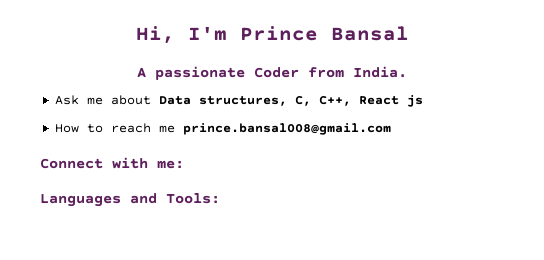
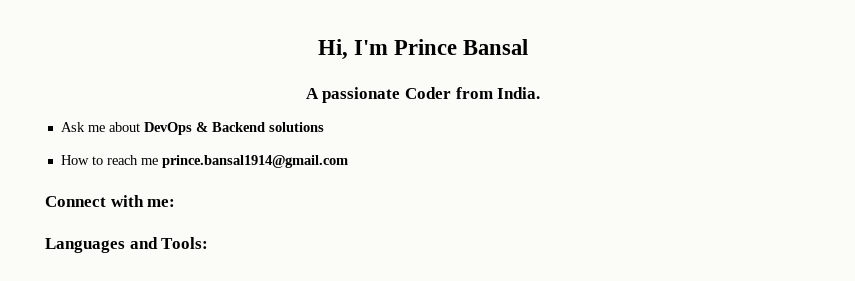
- Ask me about Data structures, C, C++, React js
+ Ask me about DevOps & Backend solutions
- How to reach me prince.bansal008@gmail.com
+ How to reach me prince.bansal1914@gmail.com

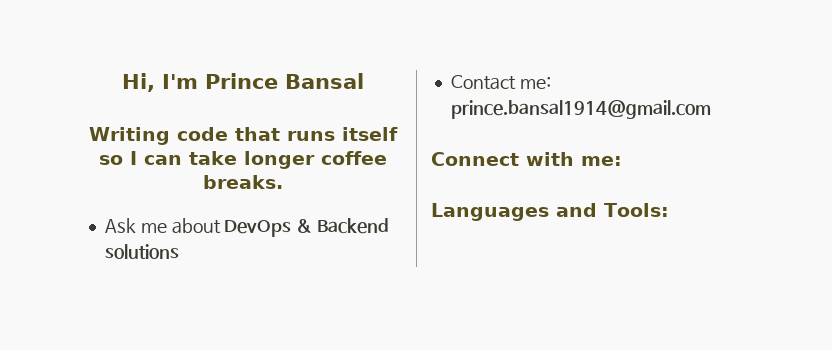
- A passionate Coder from India.
+ Writing code that runs itself so I can take longer coffee breaks.
- How to reach me prince.bansal1914@gmail.com
+ Contact me: prince.bansal1914@gmail.com

